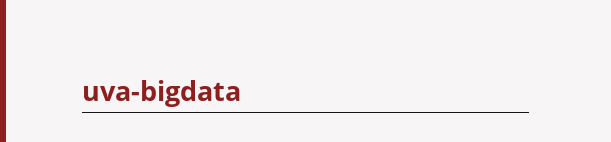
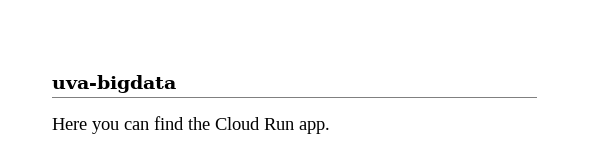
+ Here you can find the Cloud Run app.

